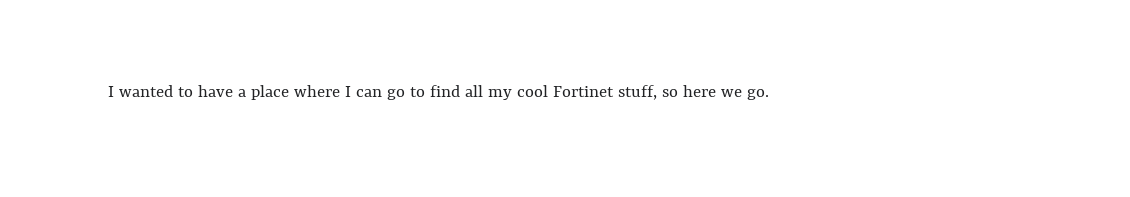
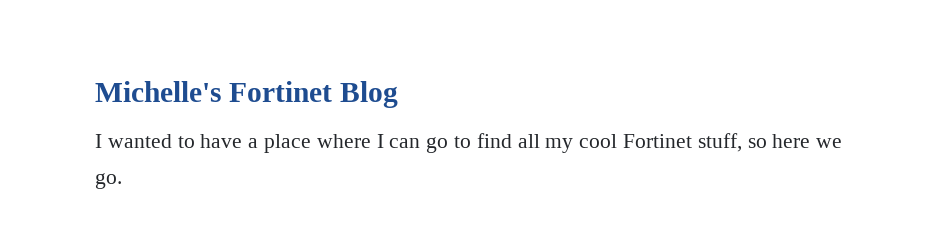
+ Michelle's Fortinet Blog

